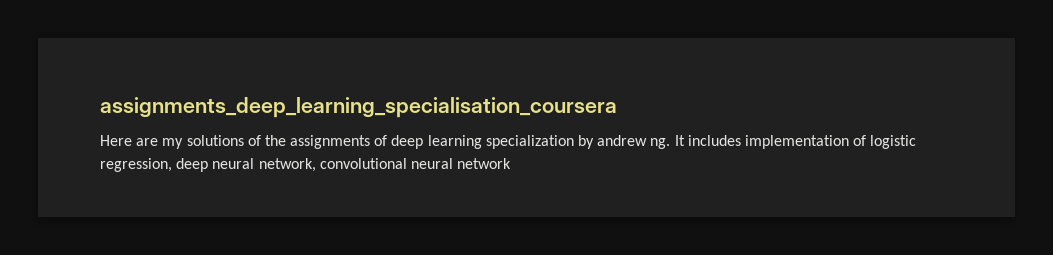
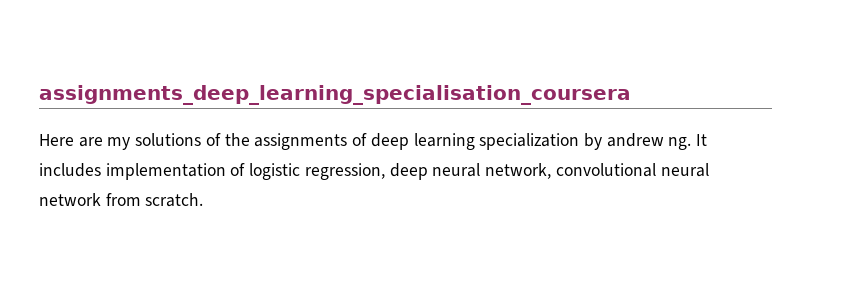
- It includes implementation of logistic regression, deep neural network, convolutional neural network
+ It includes implementation of logistic regression, deep neural network, convolutional neural network from scratch.

